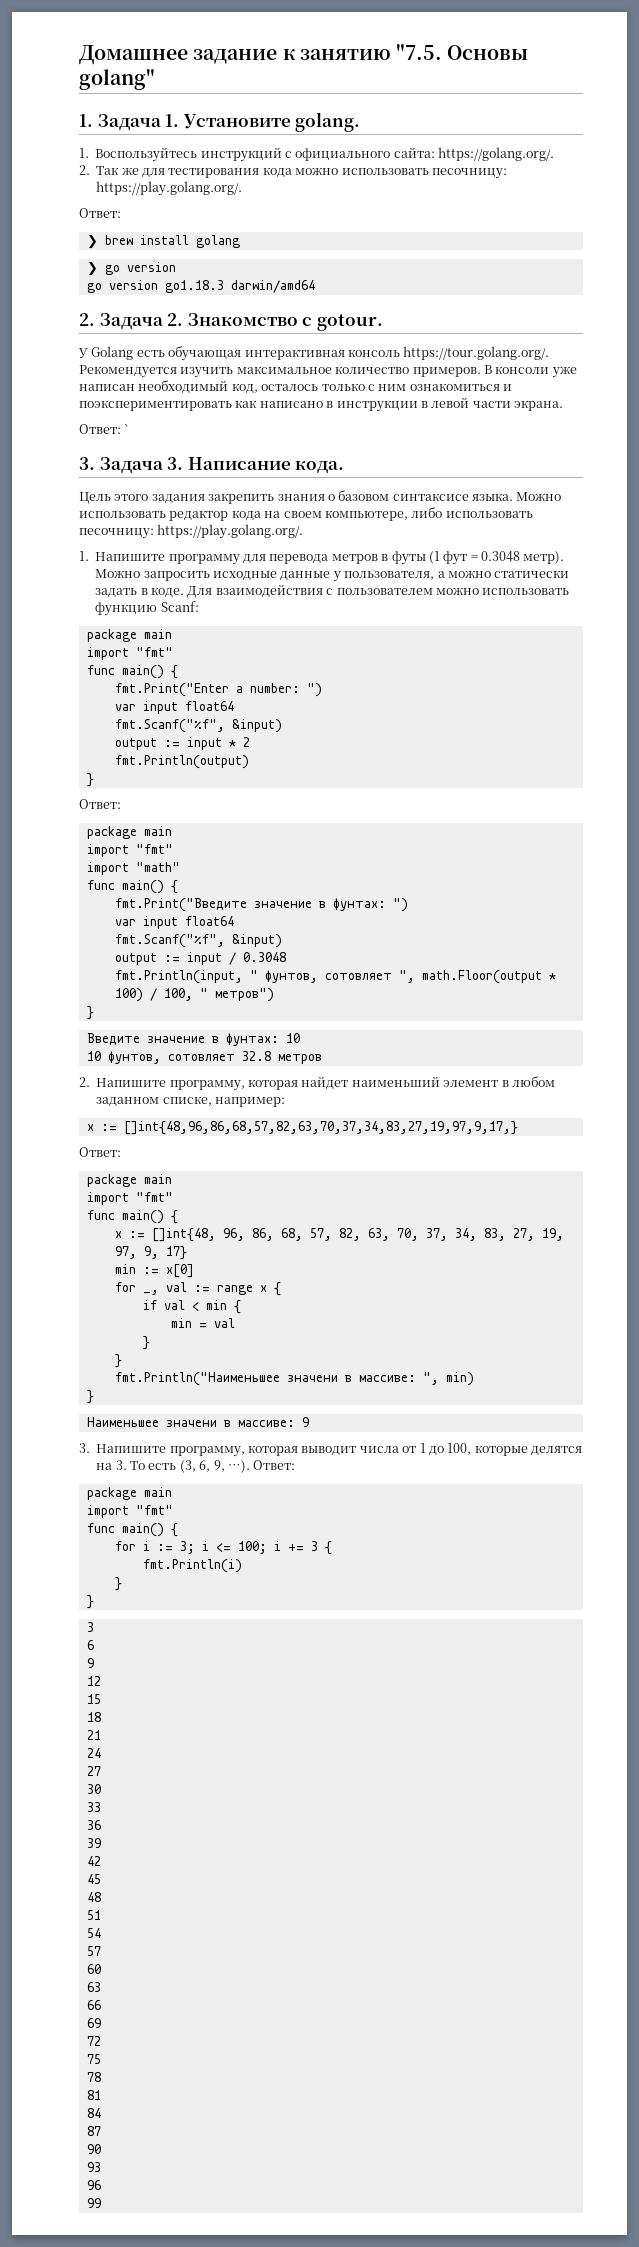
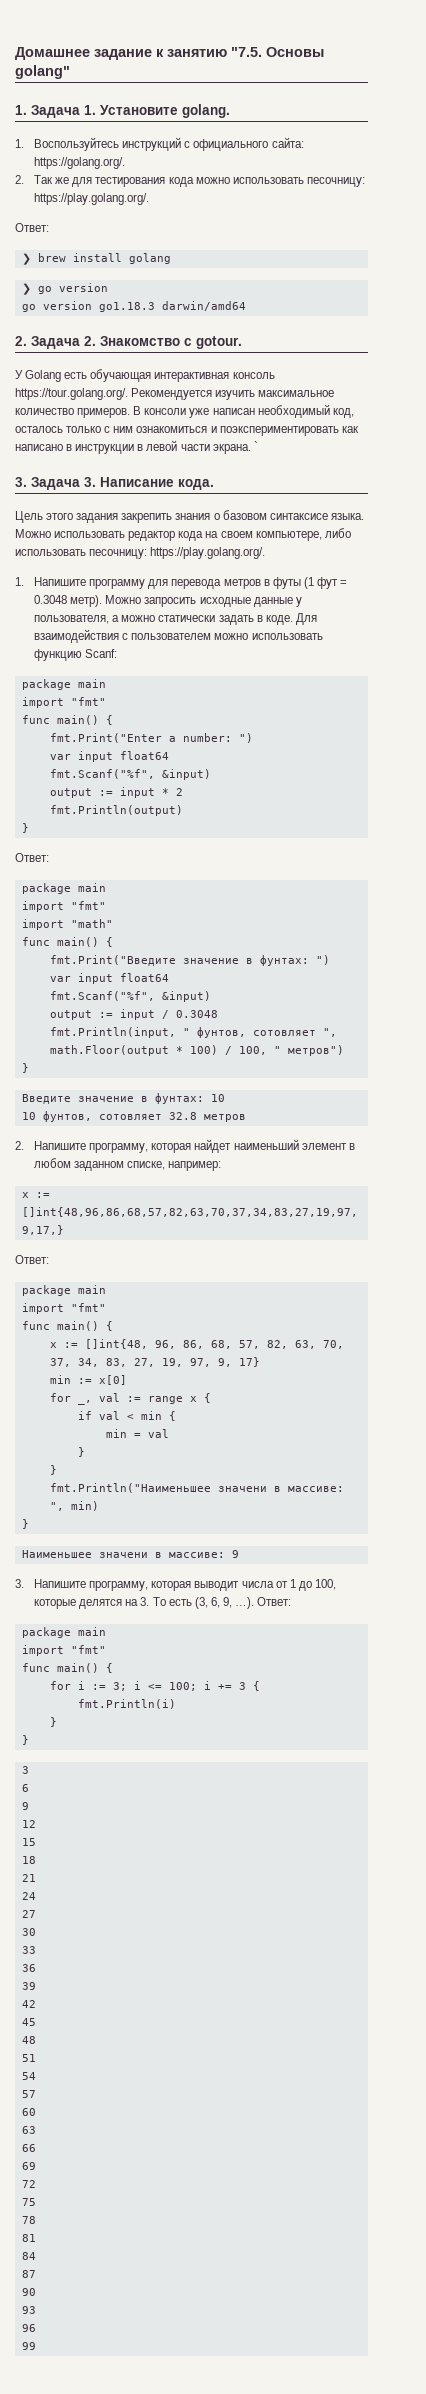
- В консоли уже написан необходимый код, осталось только с ним ознакомиться и поэкспериментировать как написано в инструкции в левой части экрана.
- Ответ: `
+ В консоли уже написан необходимый код, осталось только с ним ознакомиться и поэкспериментировать как написано в инструкции в левой части экрана. `

